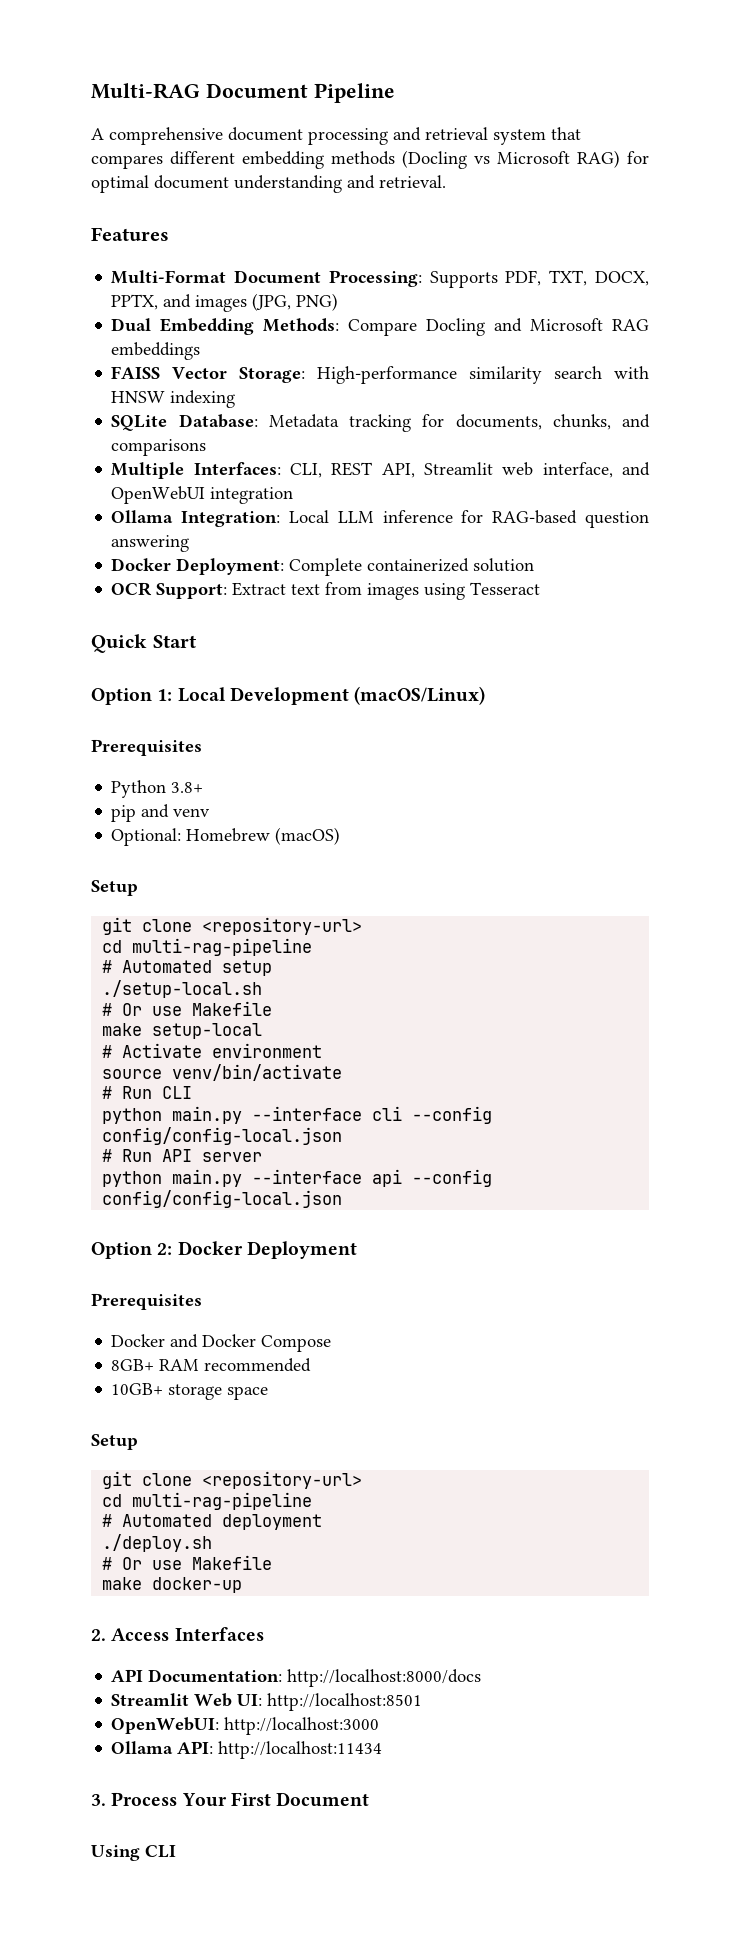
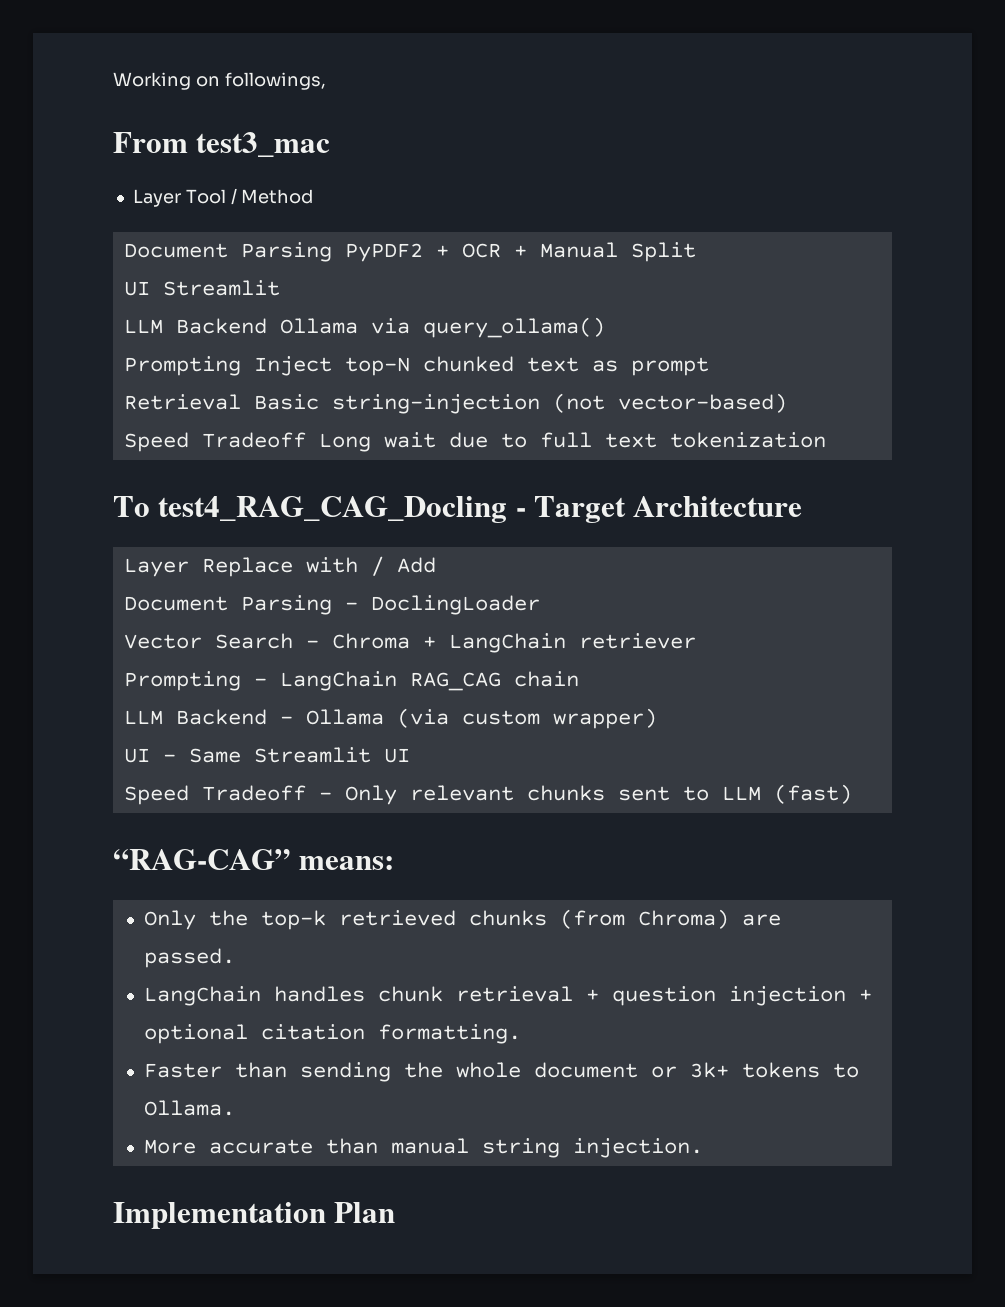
- Multi-RAG Document Pipeline
- A comprehensive document processing and retrieval system that compares different embedding methods (Docling vs Microsoft RAG) for optimal document understanding and retrieval.
- Features
- Multi-Format Document Processing: Supports PDF, TXT, DOCX, PPTX, and images (JPG, PNG)
- Dual Embedding Methods: Compare Docling and Microsoft RAG embeddings
- FAISS Vector Storage: High-performance similarity search with HNSW indexing
- SQLite Database: Metadata tracking for documents, chunks, and comparisons
- Multiple Interfaces: CLI, REST API, Streamlit web interface, and OpenWebUI integration
- Ollama Integration: Local LLM inference for RAG-based question answering
- Docker Deployment: Complete containerized solution
- OCR Support: Extract text from images using Tesseract
- Quick Start
- Option 1: Local Development (macOS/Linux)
- Prerequisites
- Python 3.8+
- pip and venv
- Optional: Homebrew (macOS)
- Setup
- git clone <repository-url>
- cd multi-rag-pipeline
- # Automated setup
- ./setup-local.sh
- # Or use Makefile
- make setup-local
- # Activate environment
- source venv/bin/activate
- # Run CLI
- python main.py --interface cli --config config/config-local.json
- # Run API server
- python main.py --interface api --config config/config-local.json
- Option 2: Docker Deployment
- Prerequisites
- Docker and Docker Compose
- 8GB+ RAM recommended
- 10GB+ storage space
- Setup
- git clone <repository-url>
- cd multi-rag-pipeline
- # Automated deployment
- ./deploy.sh
- # Or use Makefile
- make docker-up
- 2. Access Interfaces
- API Documentation: http://localhost:8000/docs
- Streamlit Web UI: http://localhost:8501
- OpenWebUI: http://localhost:3000
- Ollama API: http://localhost:11434
- 3. Process Your First Document
- Using CLI
+ Working on followings,
+ From test3_mac
+ Layer Tool / Method
+ Document Parsing PyPDF2 + OCR + Manual Split
+ UI Streamlit
+ LLM Backend Ollama via query_ollama()
+ Prompting Inject top-N chunked text as prompt
+ Retrieval Basic string-injection (not vector-based)
+ Speed Tradeoff Long wait due to full text tokenization
+ To test4_RAG_CAG_Docling - Target Architecture
+ Layer Replace with / Add
+ Document Parsing - DoclingLoader
+ Vector Search - Chroma + LangChain retriever
+ Prompting - LangChain RAG_CAG chain
+ LLM Backend - Ollama (via custom wrapper)
+ UI - Same Streamlit UI
+ Speed Tradeoff - Only relevant chunks sent to LLM (fast)
+ “RAG-CAG” means:
+ Only the top-k retrieved chunks (from Chroma) are passed.
+ LangChain handles chunk retrieval + question injection + optional citation formatting.
+ Faster than sending the whole document or 3k+ tokens to Ollama.
+ More accurate than manual string injection.
+ Implementation Plan

